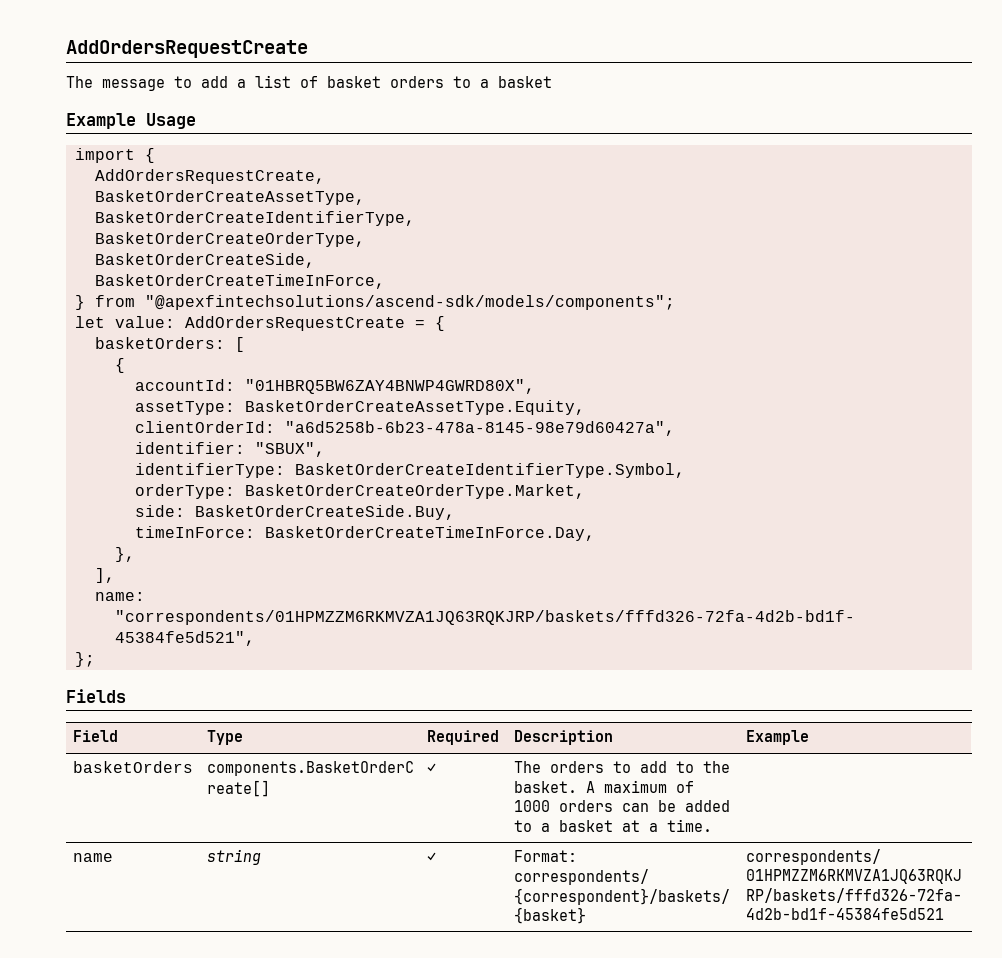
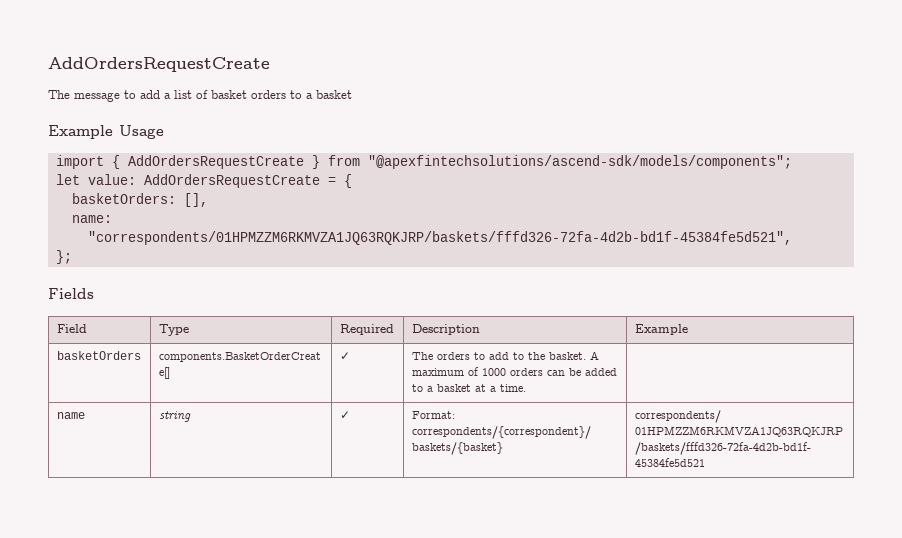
- import {
- AddOrdersRequestCreate,
- BasketOrderCreateAssetType,
- BasketOrderCreateIdentifierType,
- BasketOrderCreateOrderType,
- BasketOrderCreateSide,
- BasketOrderCreateTimeInForce,
- } from "@apexfintechsolutions/ascend-sdk/models/components";
+ import { AddOrdersRequestCreate } from "@apexfintechsolutions/ascend-sdk/models/components";
- basketOrders: [
- {
- accountId: "01HBRQ5BW6ZAY4BNWP4GWRD80X",
- assetType: BasketOrderCreateAssetType.Equity,
- clientOrderId: "a6d5258b-6b23-478a-8145-98e79d60427a",
- identifier: "SBUX",
- identifierType: BasketOrderCreateIdentifierType.Symbol,
- orderType: BasketOrderCreateOrderType.Market,
- side: BasketOrderCreateSide.Buy,
- timeInForce: BasketOrderCreateTimeInForce.Day,
- },
- ],
+ basketOrders: [],

